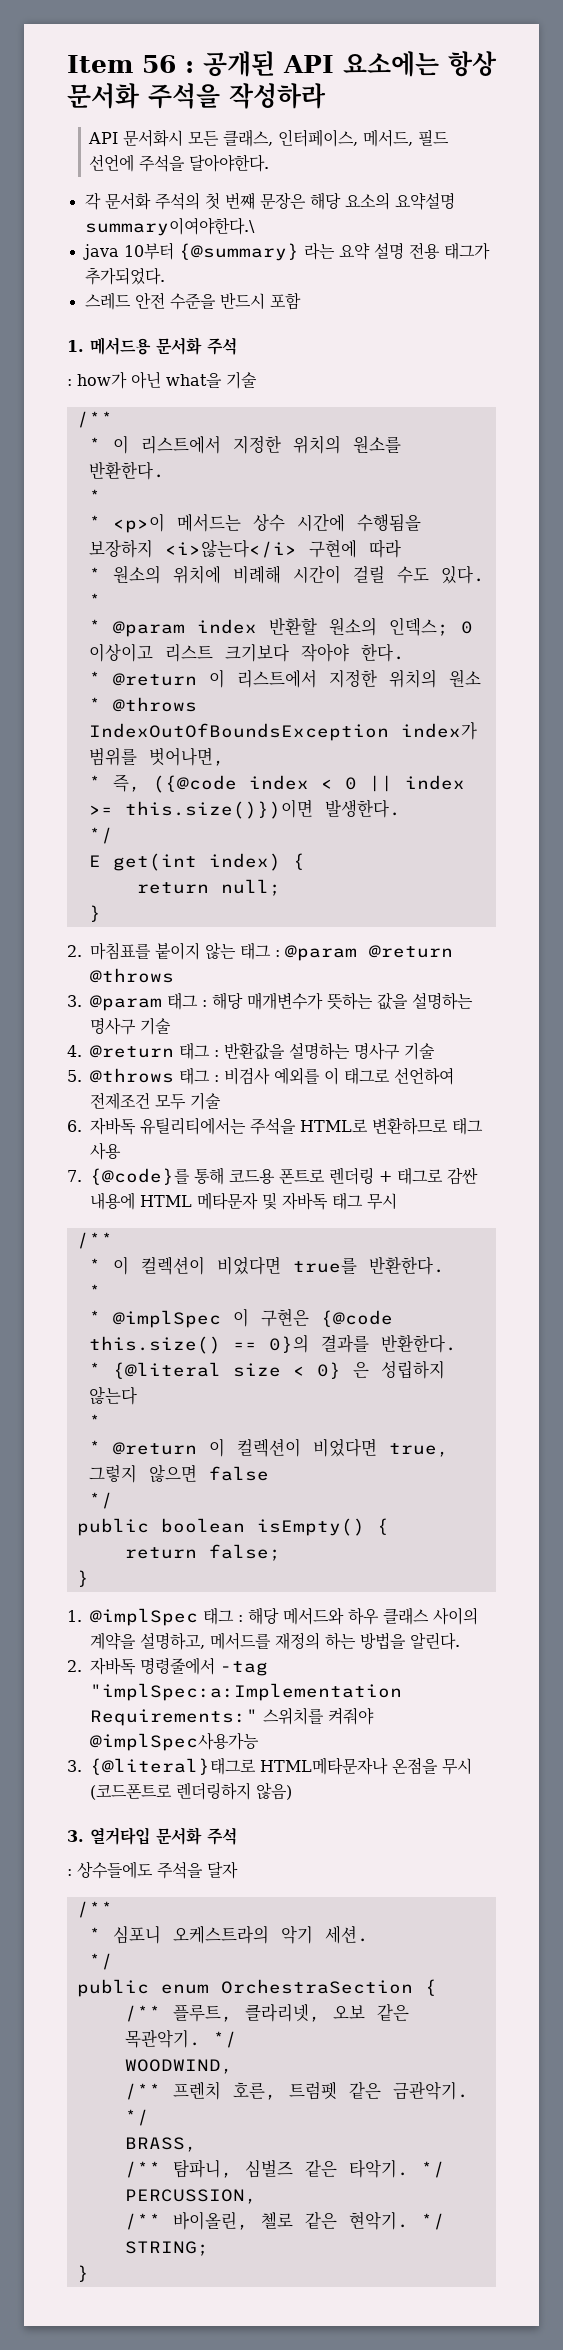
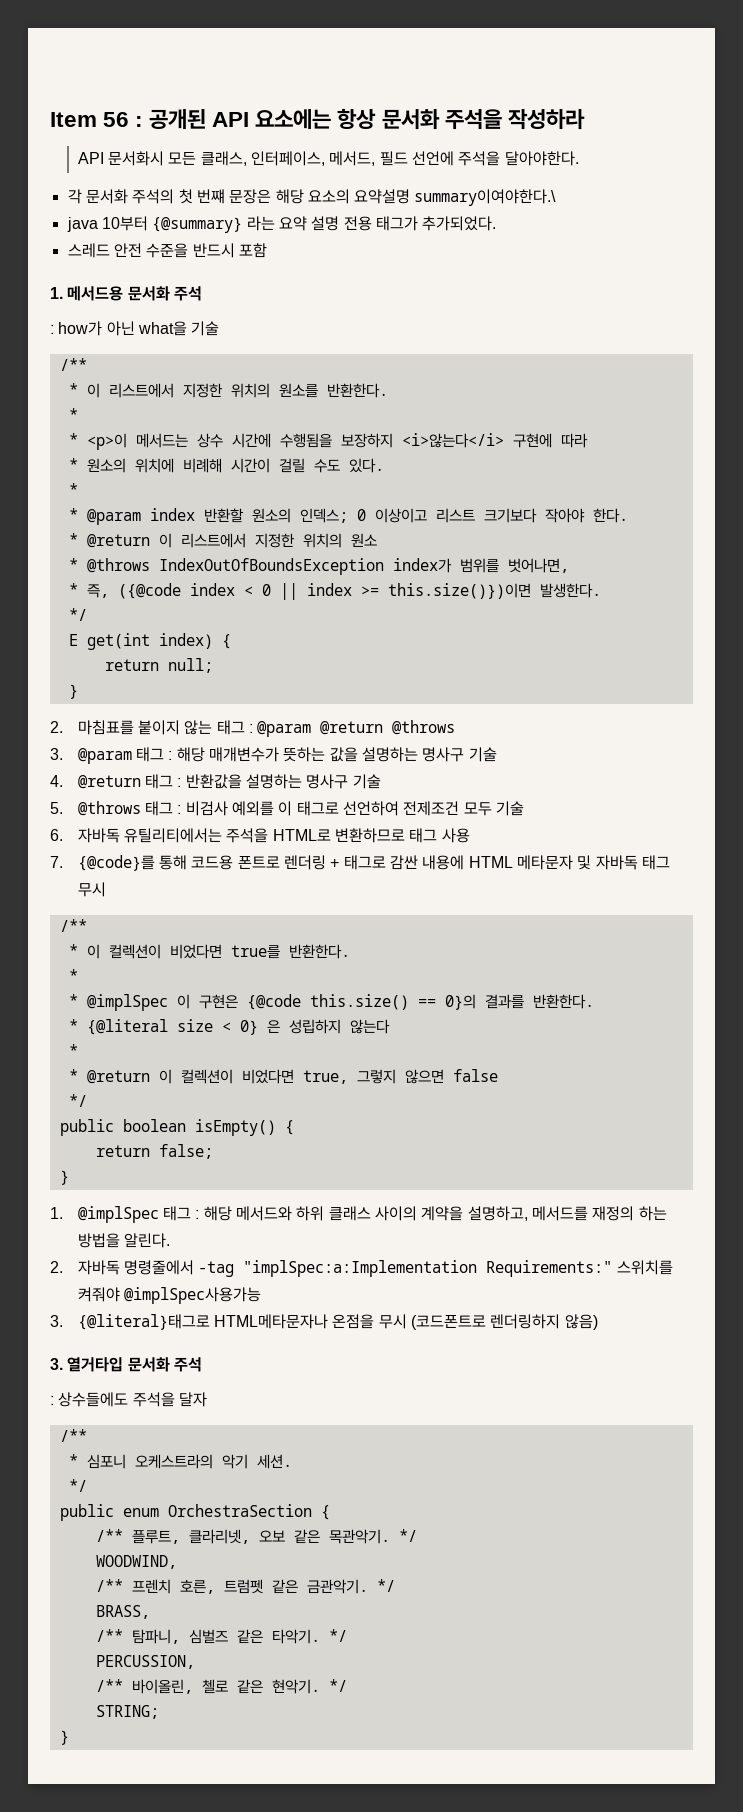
- 1. @implSpec 태그 : 해당 메서드와 하우 클래스 사이의 계약을 설명하고, 메서드를 재정의 하는 방법을 알린다.
+ 1. @implSpec 태그 : 해당 메서드와 하위 클래스 사이의 계약을 설명하고, 메서드를 재정의 하는 방법을 알린다.

